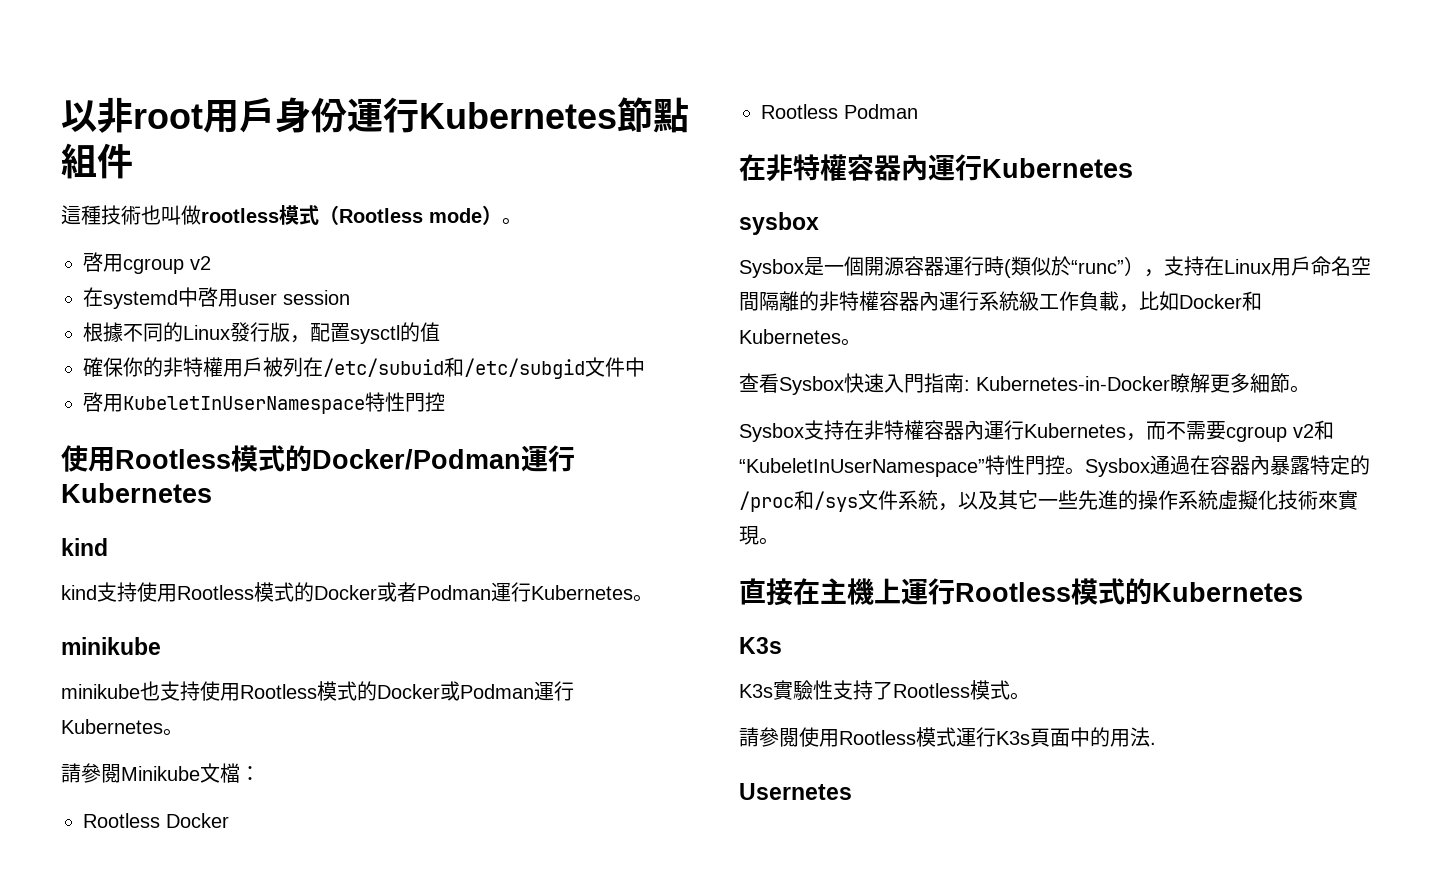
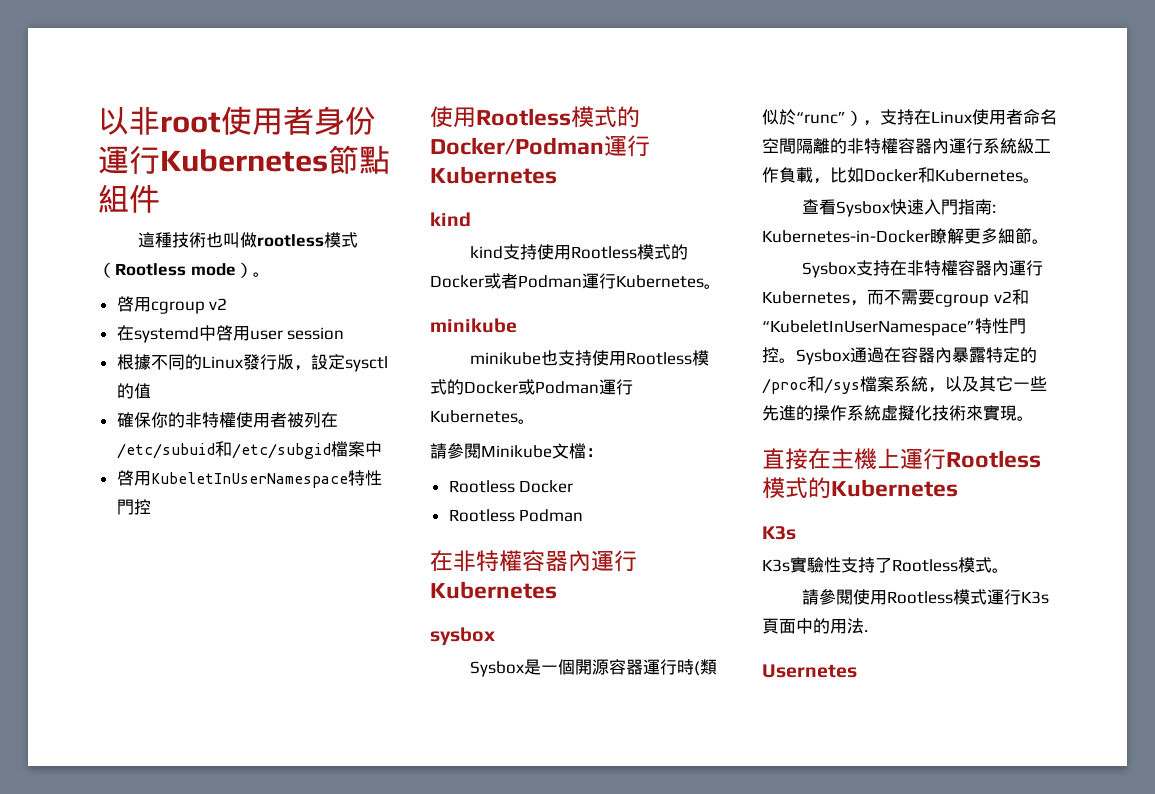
- 以非root用戶身份運行Kubernetes節點組件
+ 以非root使用者身份運行Kubernetes節點組件
- 根據不同的Linux發行版，配置sysctl的值
+ 根據不同的Linux發行版，設定sysctl的值
- 確保你的非特權用戶被列在/etc/subuid和/etc/subgid文件中
+ 確保你的非特權使用者被列在/etc/subuid和/etc/subgid檔案中
- Sysbox是一個開源容器運行時(類似於“runc”），支持在Linux用戶命名空間隔離的非特權容器內運行系統級工作負載，比如Docker和Kubernetes。
+ Sysbox是一個開源容器運行時(類似於“runc”），支持在Linux使用者命名空間隔離的非特權容器內運行系統級工作負載，比如Docker和Kubernetes。
- Sysbox通過在容器內暴露特定的/proc和/sys文件系統，以及其它一些先進的操作系統虛擬化技術來實現。
+ Sysbox通過在容器內暴露特定的/proc和/sys檔案系統，以及其它一些先進的操作系統虛擬化技術來實現。

